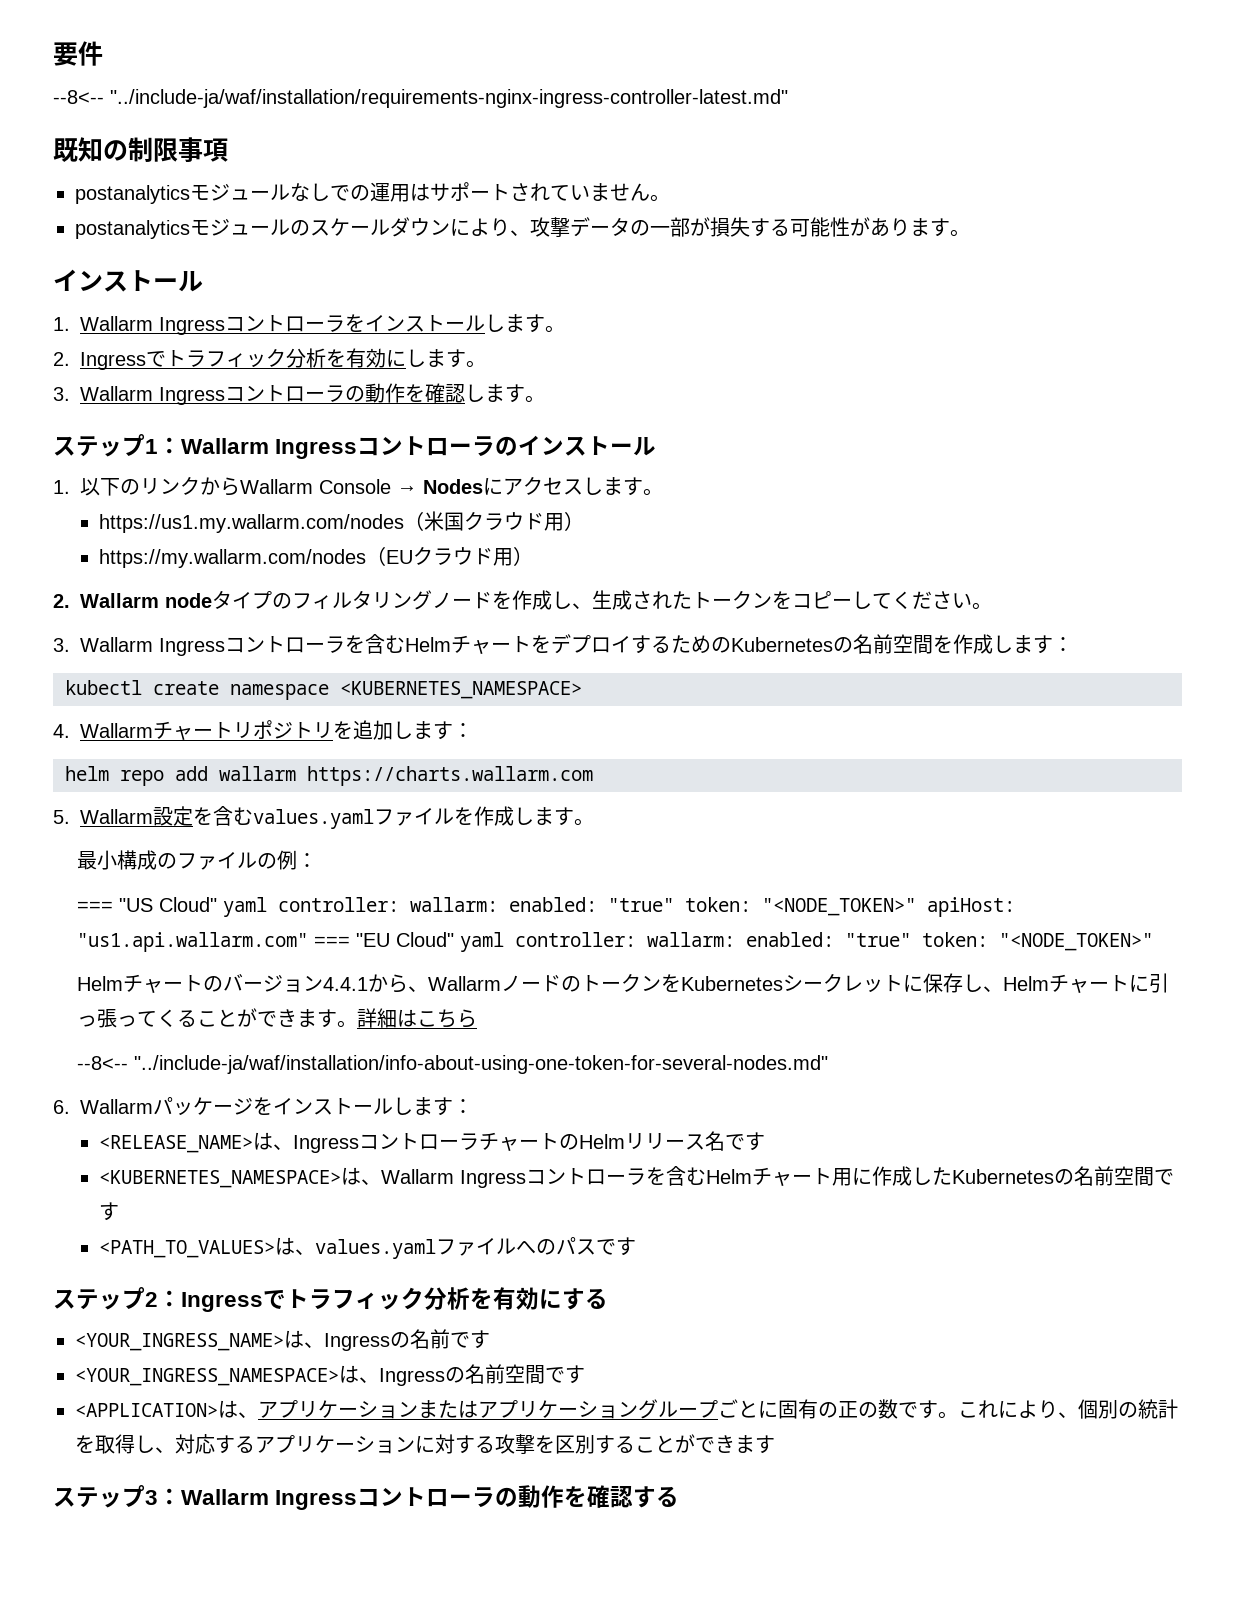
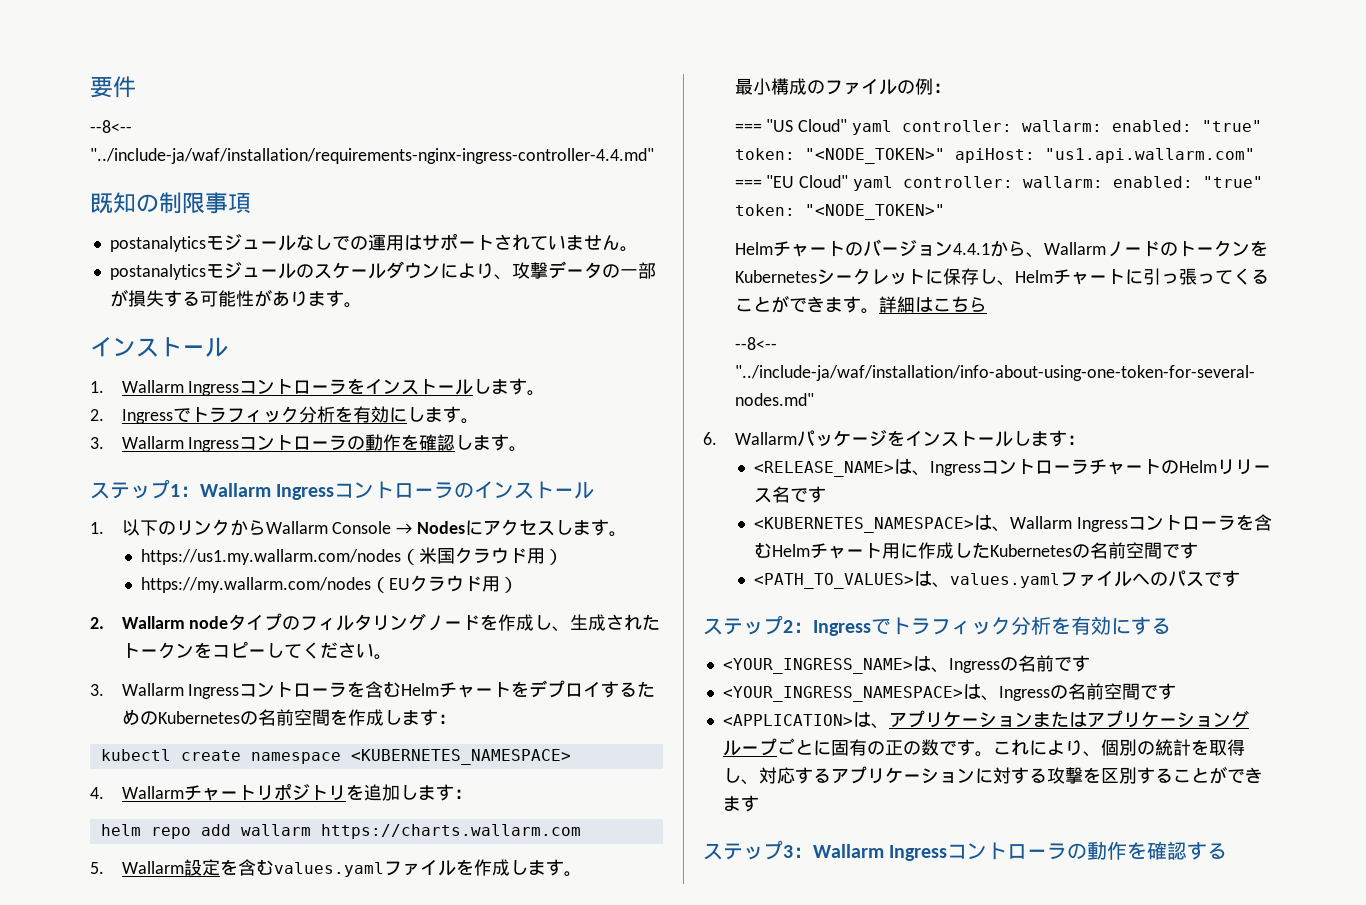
- --8<-- "../include-ja/waf/installation/requirements-nginx-ingress-controller-latest.md"
+ --8<-- "../include-ja/waf/installation/requirements-nginx-ingress-controller-4.4.md"

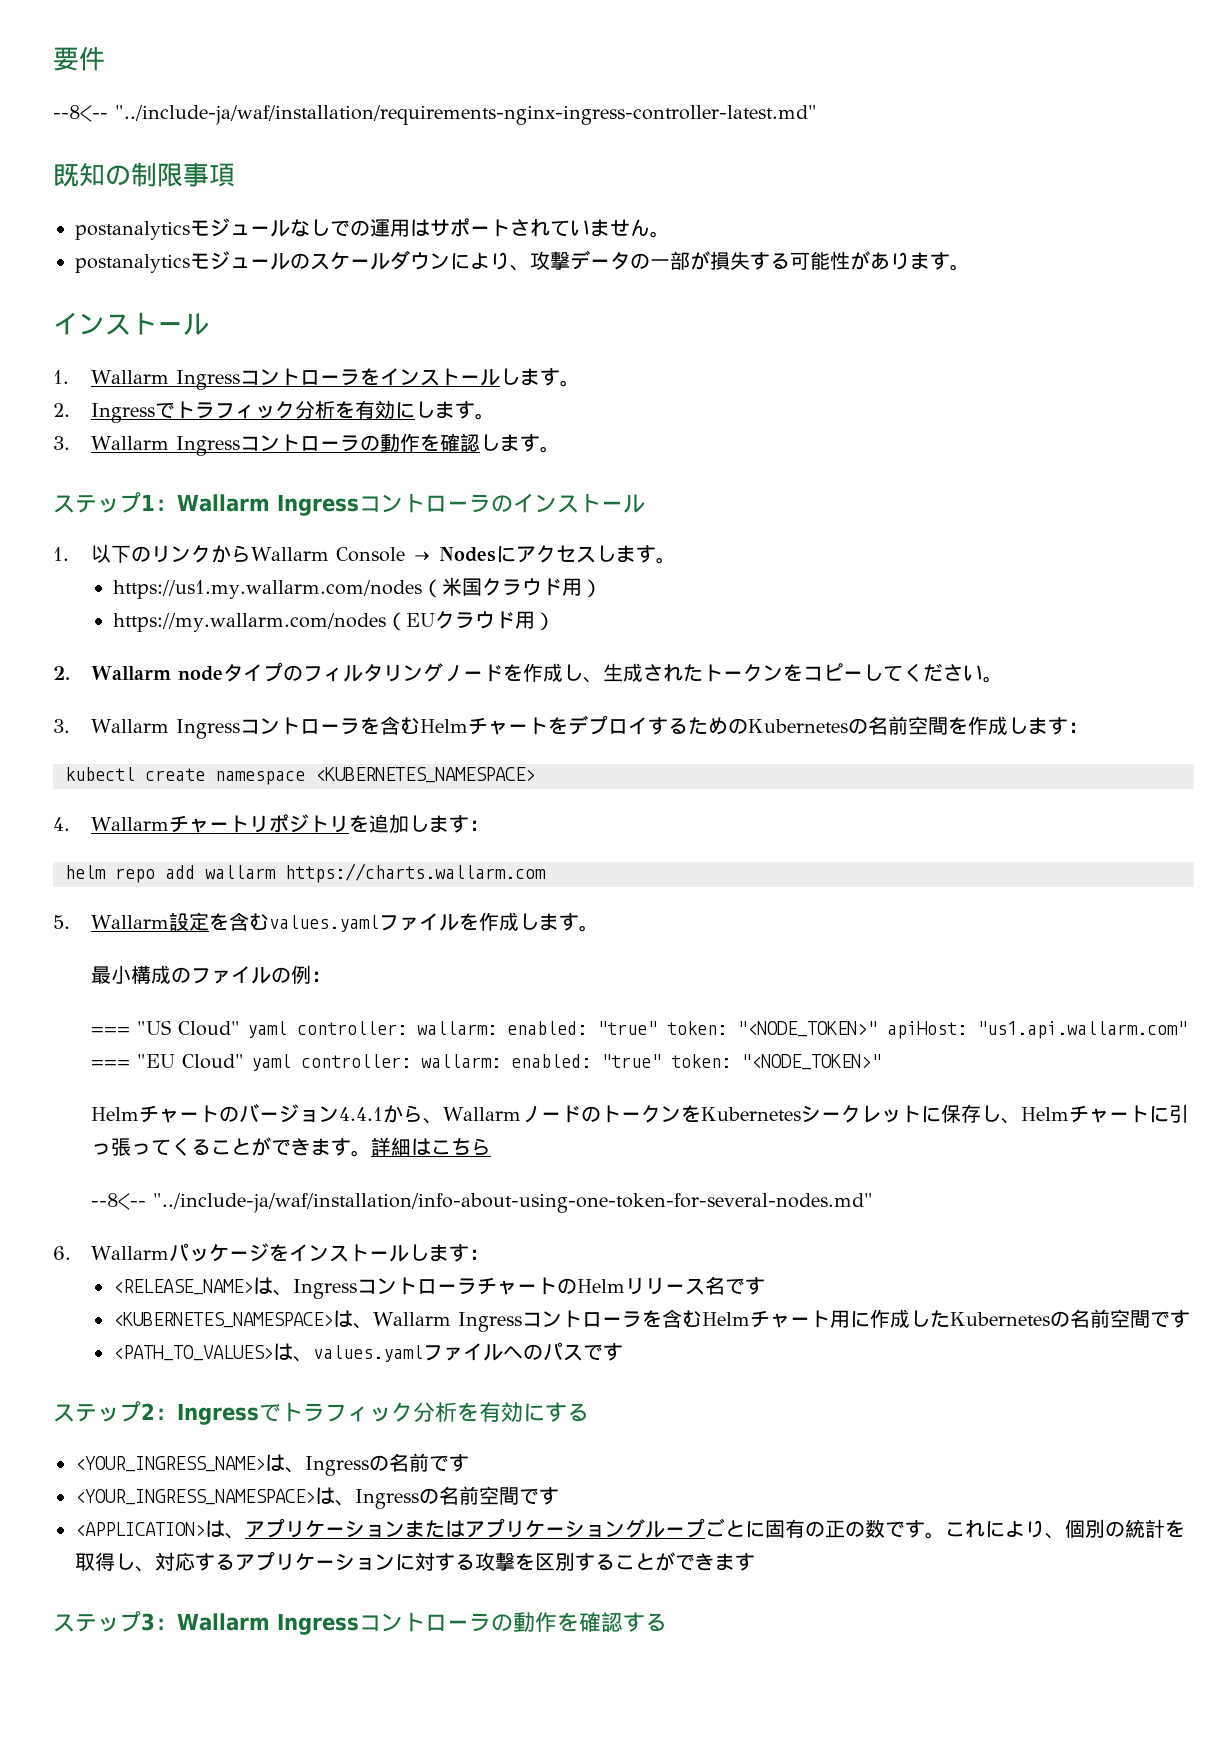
- --8<-- "../include-ja/waf/installation/requirements-nginx-ingress-controller-4.4.md"
+ --8<-- "../include-ja/waf/installation/requirements-nginx-ingress-controller-latest.md"

